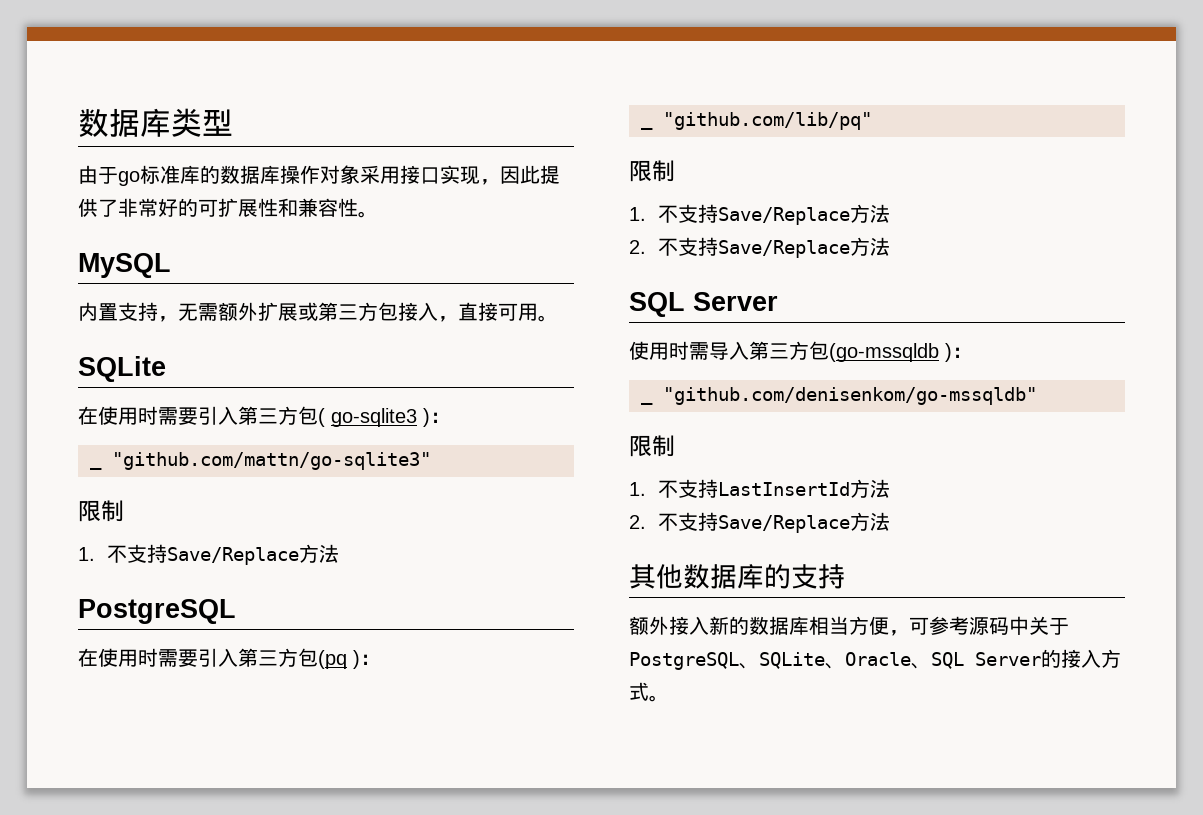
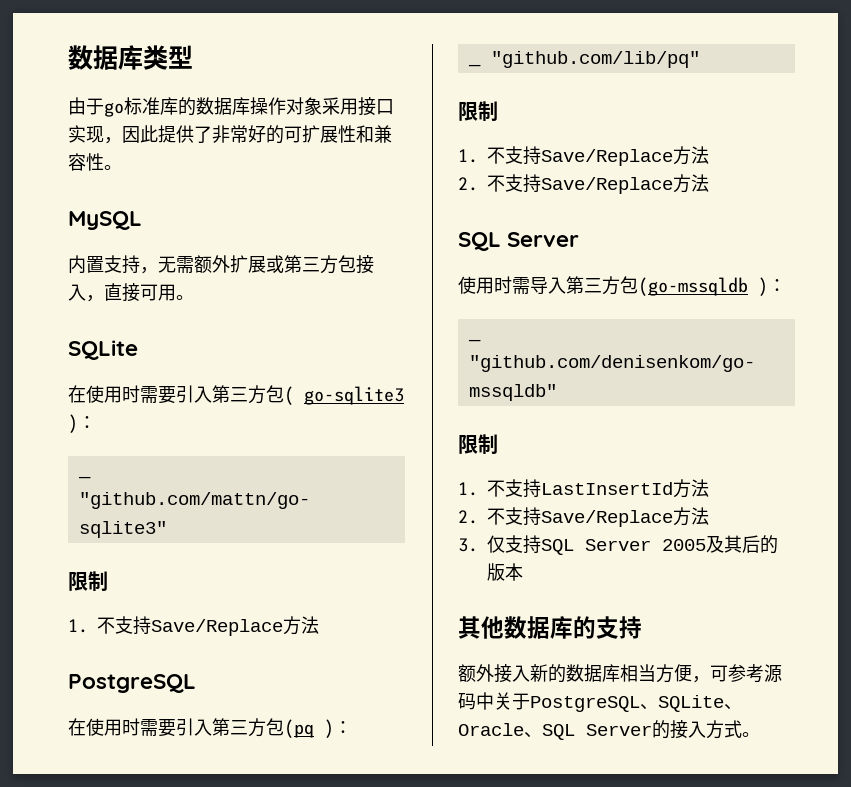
+ 3.仅支持SQL Server 2005及其后的版本

